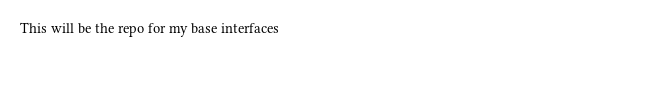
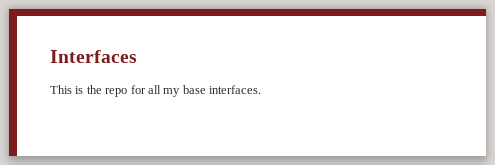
- This will be the repo for my base interfaces
+ Interfaces
+ This is the repo for all my base interfaces.

